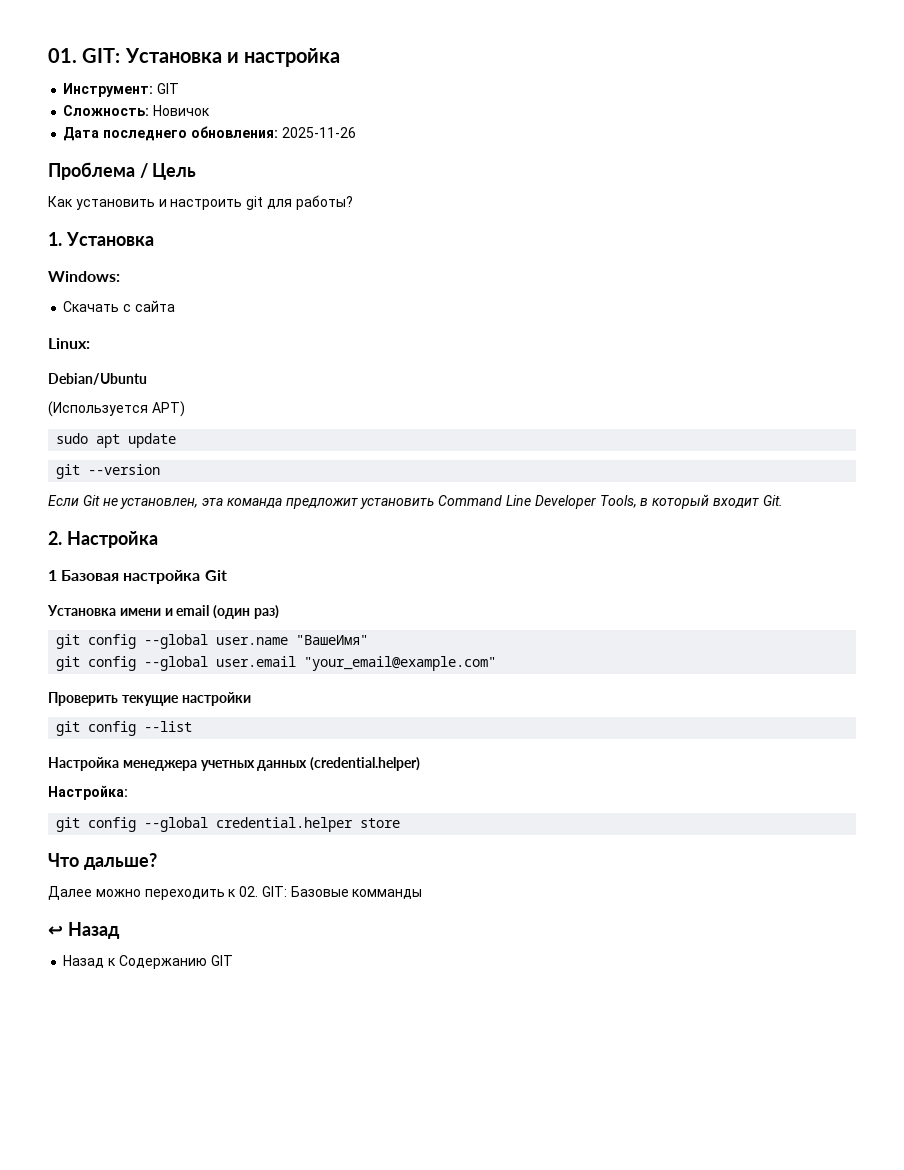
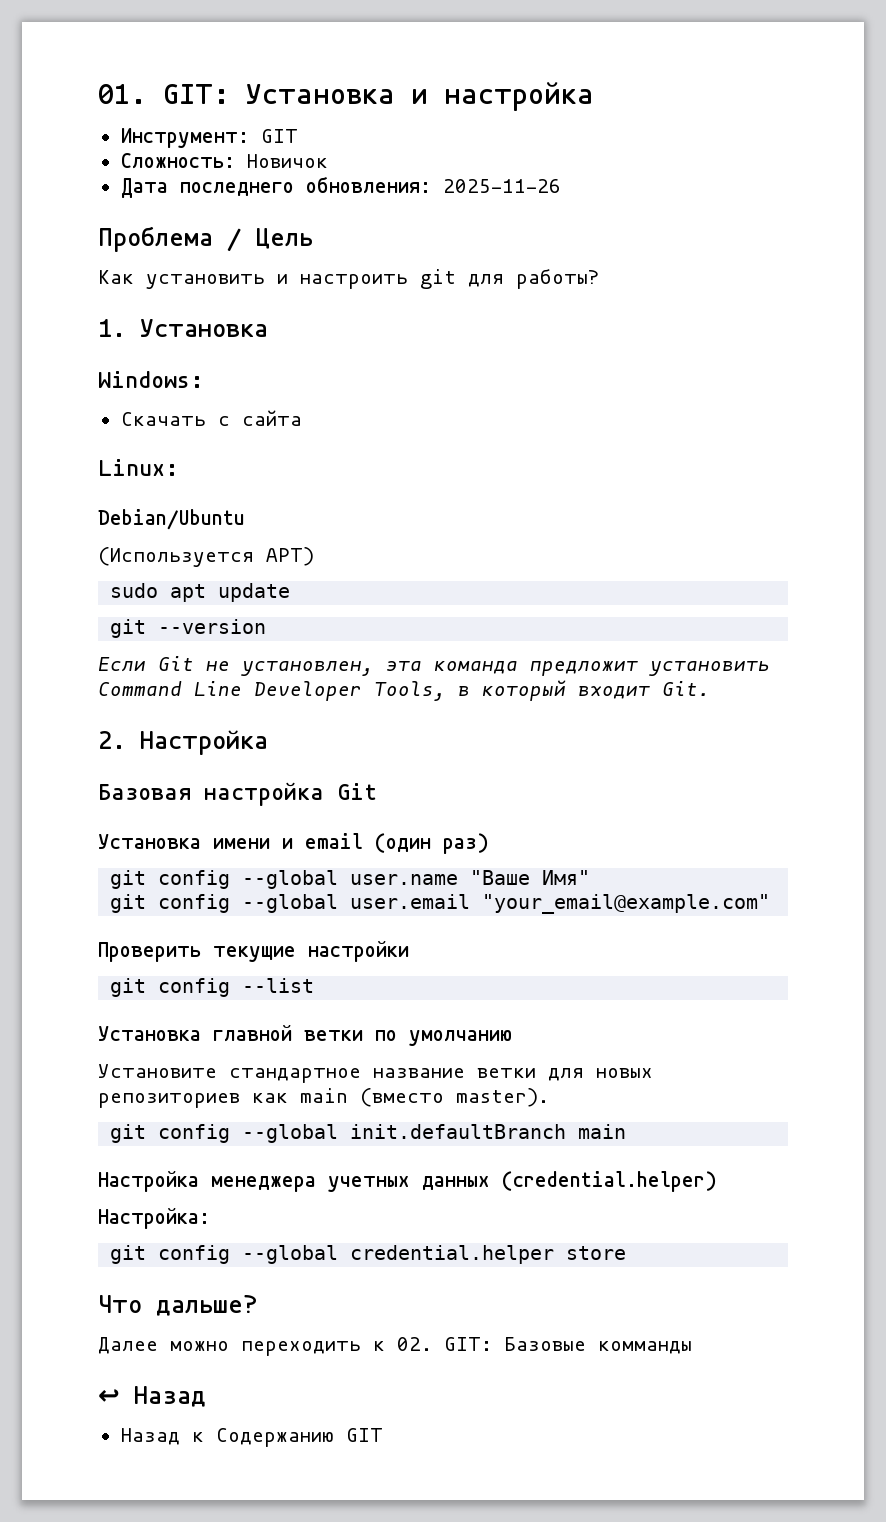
- 1 Базовая настройка Git
+ Базовая настройка Git
- git config --global user.name "ВашеИмя"
+ git config --global user.name "Ваше Имя"
+ Установка главной ветки по умолчанию
+ Установите стандартное название ветки для новых репозиториев как main (вместо master).
+ git config --global init.defaultBranch main

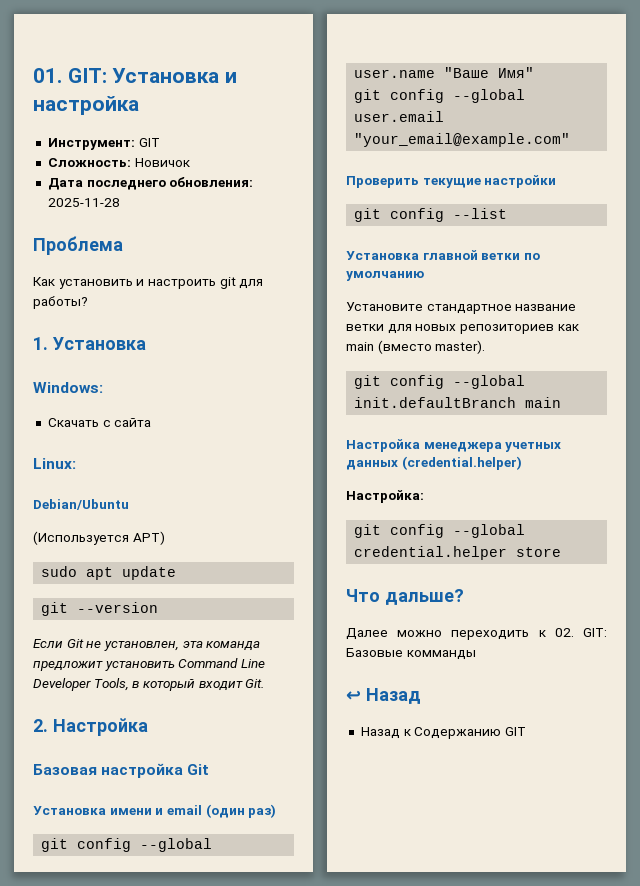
- Дата последнего обновления: 2025-11-26
+ Дата последнего обновления: 2025-11-28
- Проблема / Цель
+ Проблема

